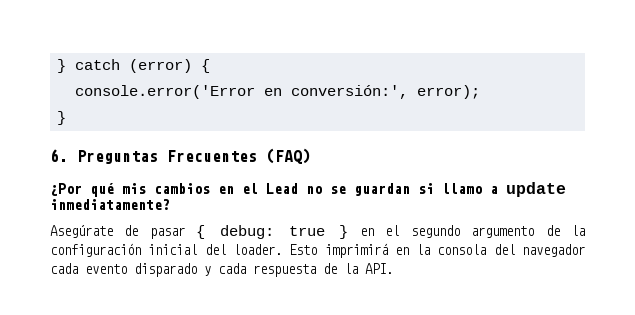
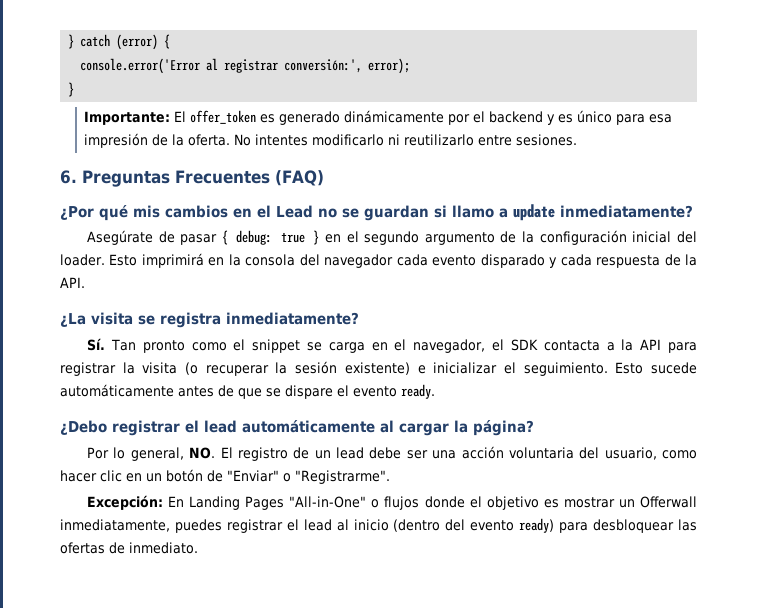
- console.error('Error en conversión:', error);
+ console.error('Error al registrar conversión:', error);
+ Importante: El offer_token es generado dinámicamente por el backend y es único para esa impresión de la oferta. No intentes modificarlo ni reutilizarlo entre sesiones.
+ ¿La visita se registra inmediatamente?
+ Sí. Tan pronto como el snippet se carga en el navegador, el SDK contacta a la API para registrar la visita (o recuperar la sesión existente) e inicializar el seguimiento. Esto sucede automáticamente antes de que se dispare el evento ready.
+ ¿Debo registrar el lead automáticamente al cargar la página?
+ Por lo general, NO. El registro de un lead debe ser una acción voluntaria del usuario, como hacer clic en un botón de "Enviar" o "Registrarme".
+ Excepción: En Landing Pages "All-in-One" o flujos donde el objetivo es mostrar un Offerwall inmediatamente, puedes registrar el lead al inicio (dentro del evento ready) para desbloquear las ofertas de inmediato.

